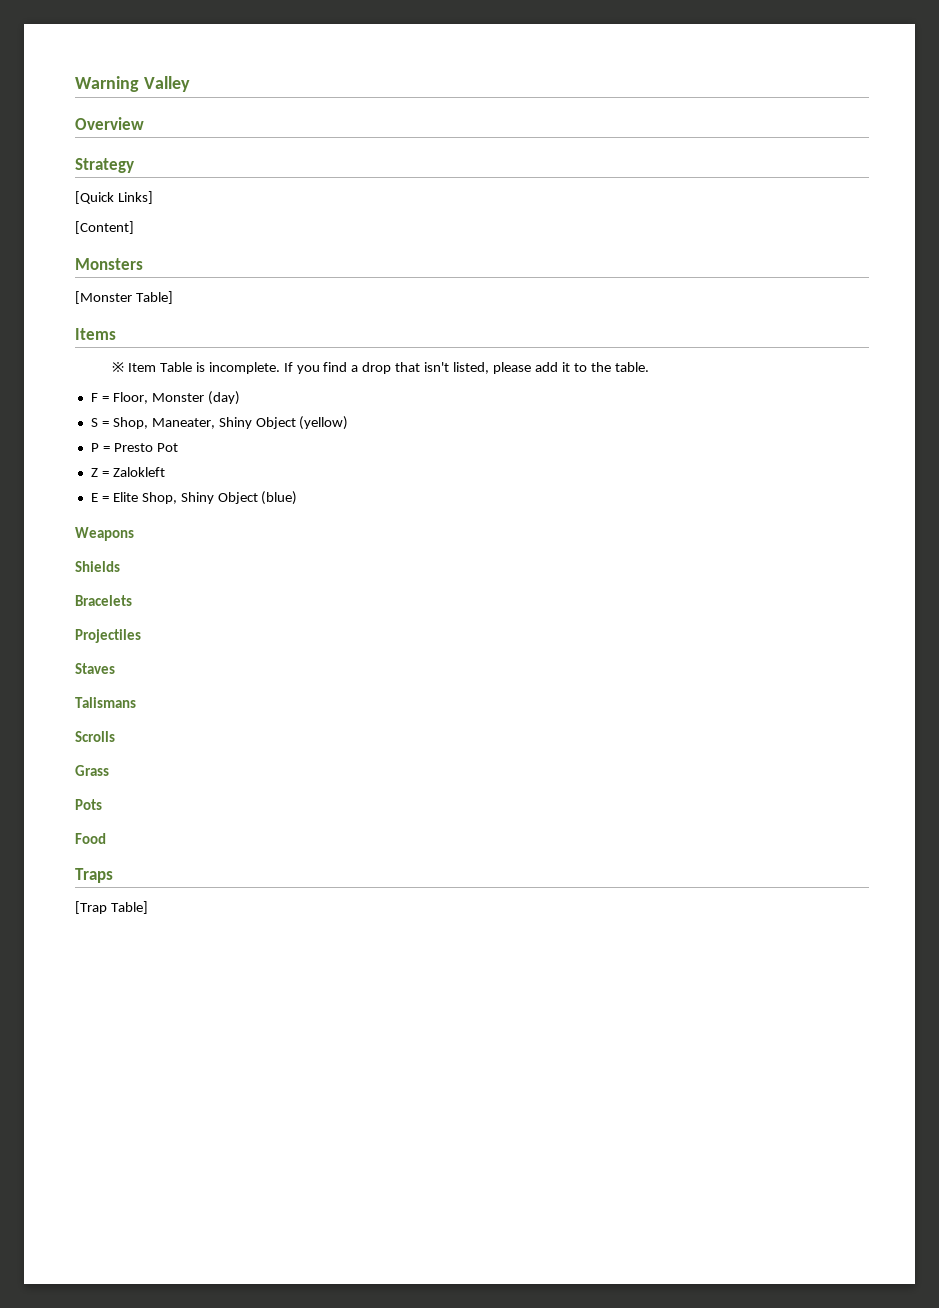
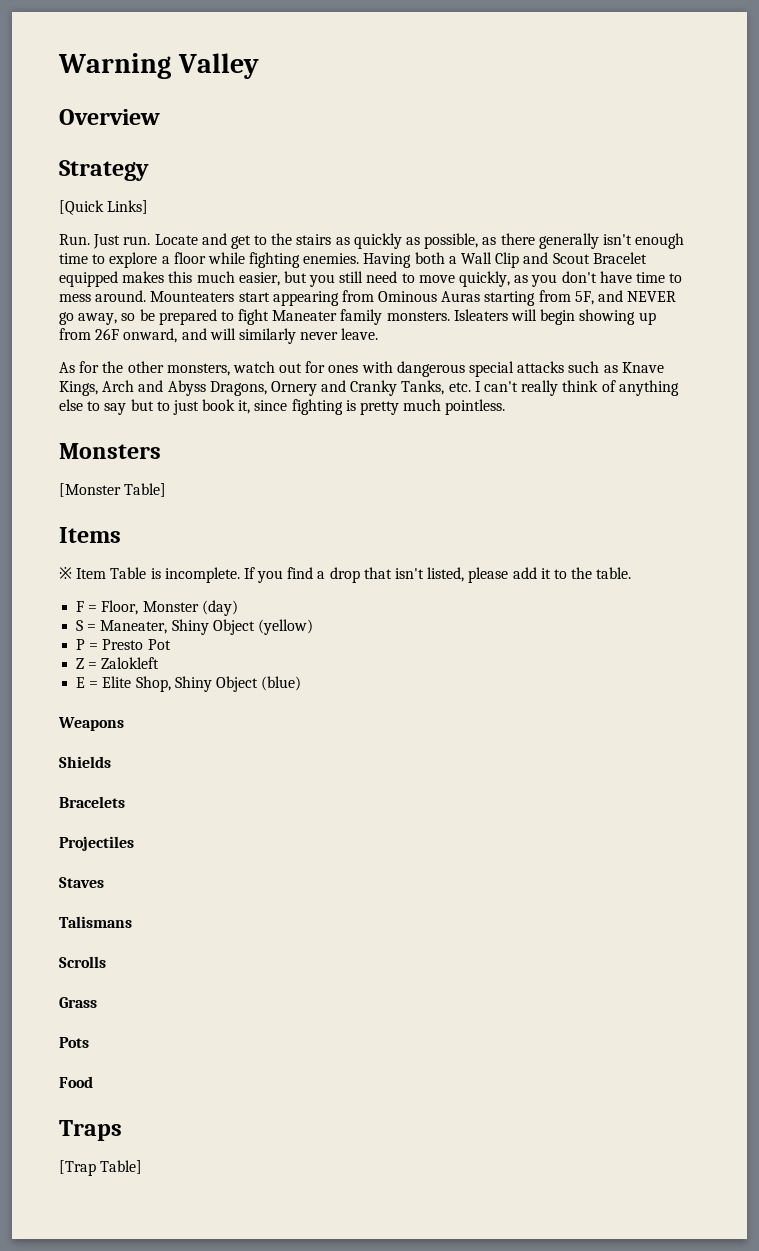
- [Content]
+ Run. Just run. Locate and get to the stairs as quickly as possible, as there generally isn't enough time to explore a floor while fighting enemies. Having both a Wall Clip and Scout Bracelet equipped makes this much easier, but you still need to move quickly, as you don't have time to mess around. Mounteaters start appearing from Ominous Auras starting from 5F, and NEVER go away, so be prepared to fight Maneater family monsters. Isleaters will begin showing up from 26F onward, and will similarly never leave.
+ As for the other monsters, watch out for ones with dangerous special attacks such as Knave Kings, Arch and Abyss Dragons, Ornery and Cranky Tanks, etc. I can't really think of anything else to say but to just book it, since fighting is pretty much pointless.
- S = Shop, Maneater, Shiny Object (yellow)
+ S = Maneater, Shiny Object (yellow)

